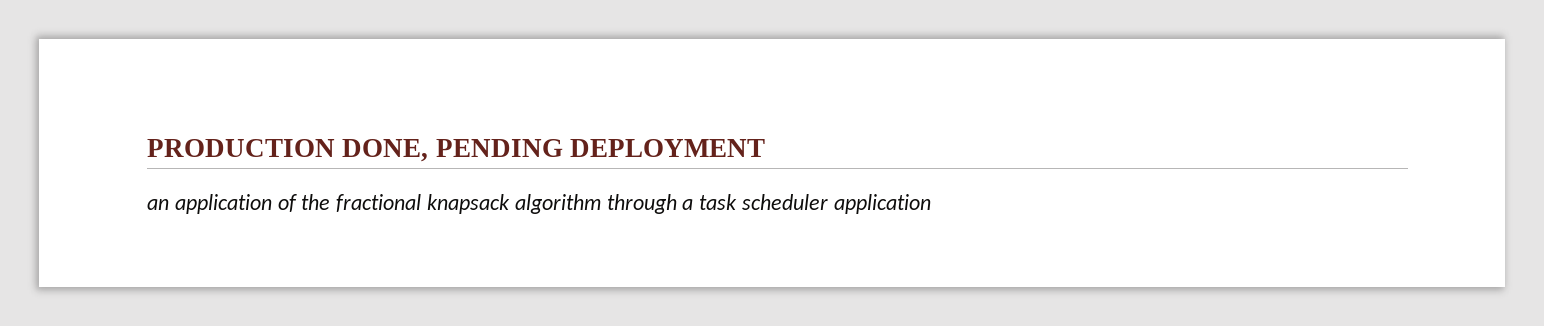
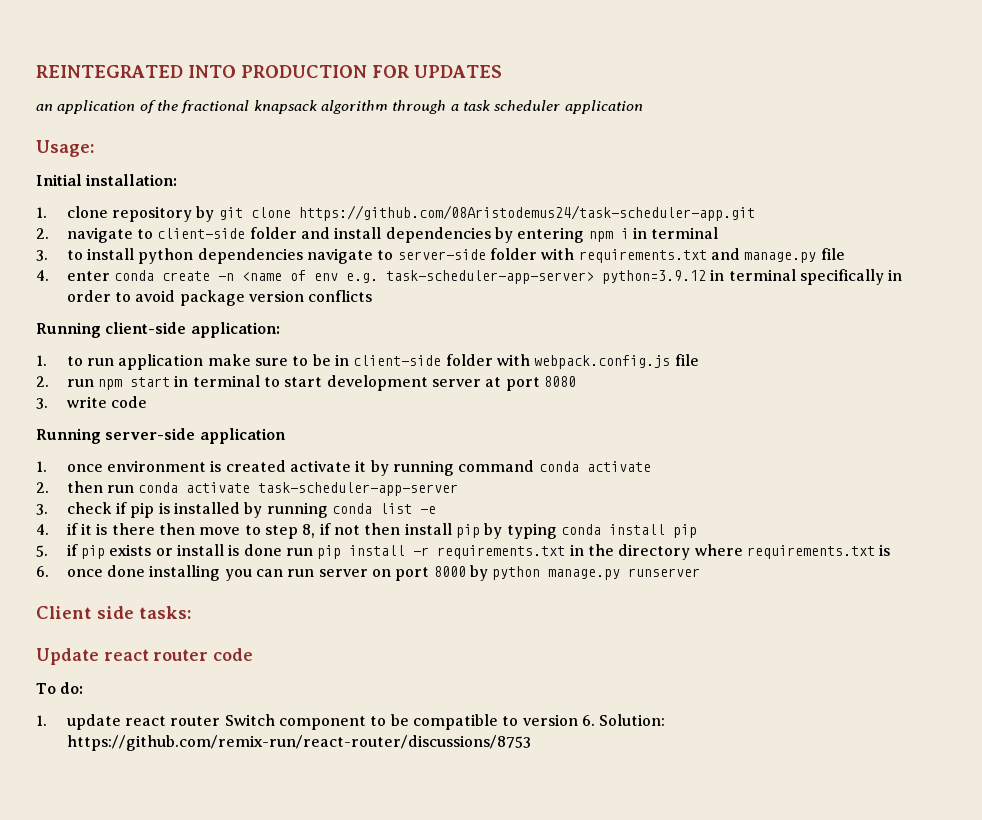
- PRODUCTION DONE, PENDING DEPLOYMENT
+ REINTEGRATED INTO PRODUCTION FOR UPDATES
+ Usage:
+ Initial installation:
+ 1. clone repository by git clone https://github.com/08Aristodemus24/task-scheduler-app.git
+ 2. navigate to client-side folder and install dependencies by entering npm i in terminal
+ 3. to install python dependencies navigate to server-side folder with requirements.txt and manage.py file
+ 4. enter conda create -n <name of env e.g. task-scheduler-app-server> python=3.9.12 in terminal specifically in order to avoid package version conflicts
+ Running client-side application:
+ 1. to run application make sure to be in client-side folder with webpack.config.js file
+ 2. run npm start in terminal to start development server at port 8080
+ 3. write code
+ Running server-side application
+ 1. once environment is created activate it by running command conda activate
+ 2. then run conda activate task-scheduler-app-server
+ 3. check if pip is installed by running conda list -e
+ 4. if it is there then move to step 8, if not then install pip by typing conda install pip
+ 5. if pip exists or install is done run pip install -r requirements.txt in the directory where requirements.txt is
+ 6. once done installing you can run server on port 8000 by python manage.py runserver
+ Client side tasks:
+ Update react router code
+ To do:
+ 1. update react router Switch component to be compatible to version 6. Solution: https://github.com/remix-run/react-router/discussions/8753

